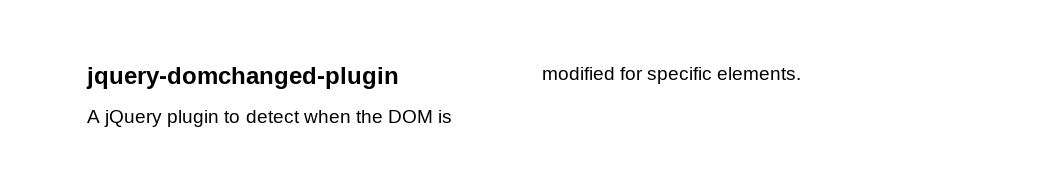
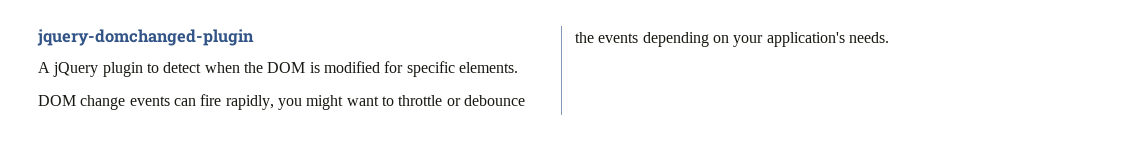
+ DOM change events can fire rapidly, you might want to throttle or debounce the events depending on your application's needs.

